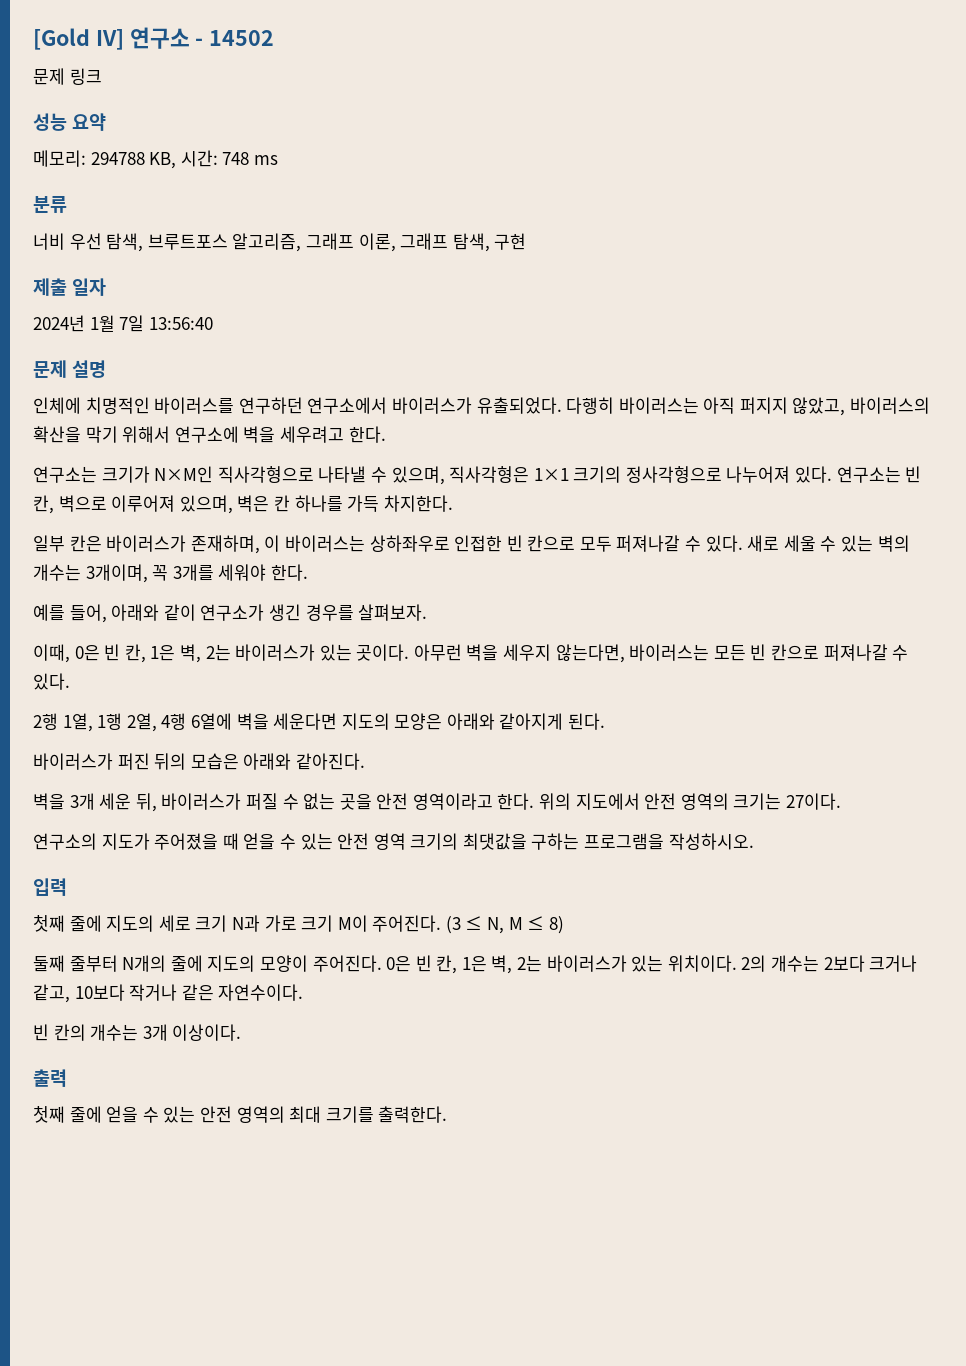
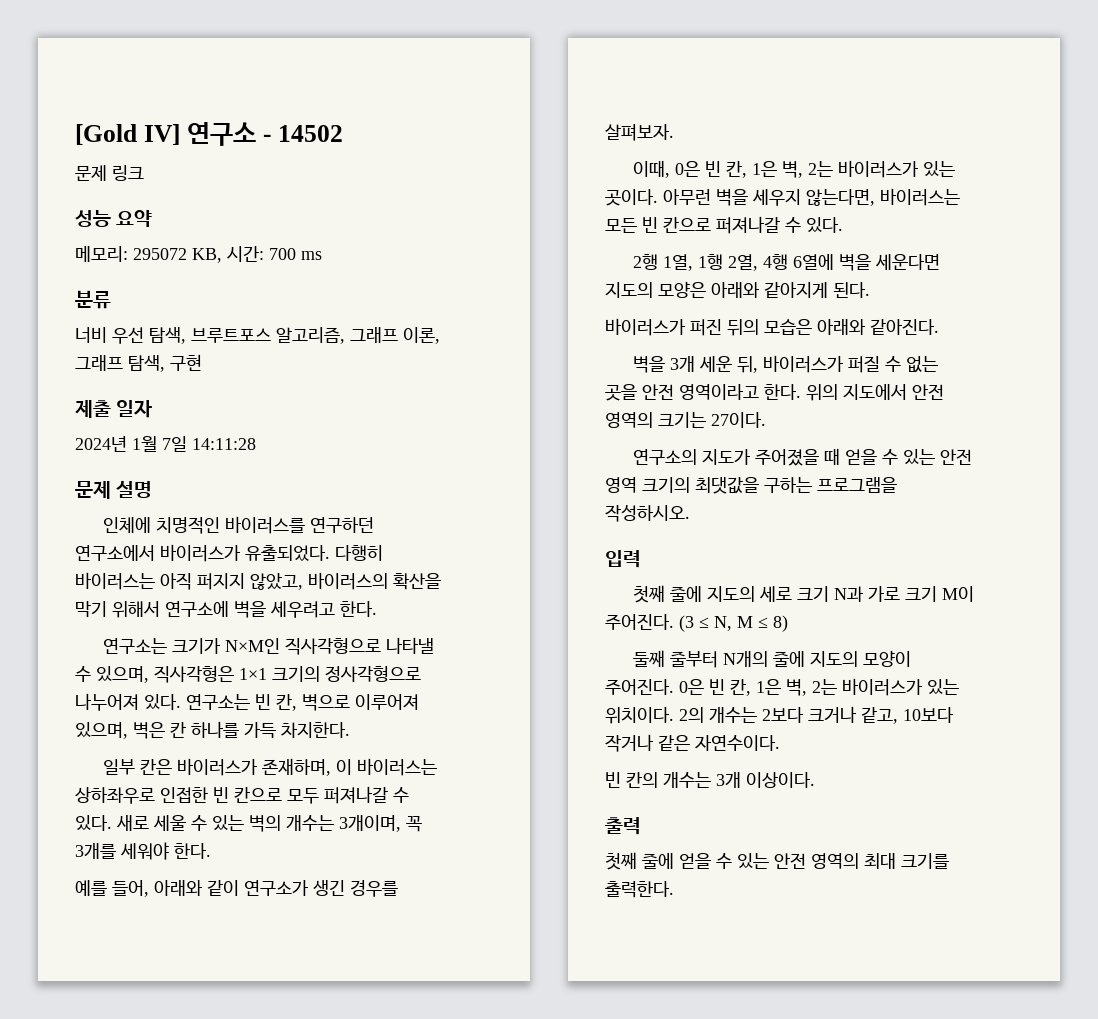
- 메모리: 294788 KB, 시간: 748 ms
+ 메모리: 295072 KB, 시간: 700 ms
- 2024년 1월 7일 13:56:40
+ 2024년 1월 7일 14:11:28

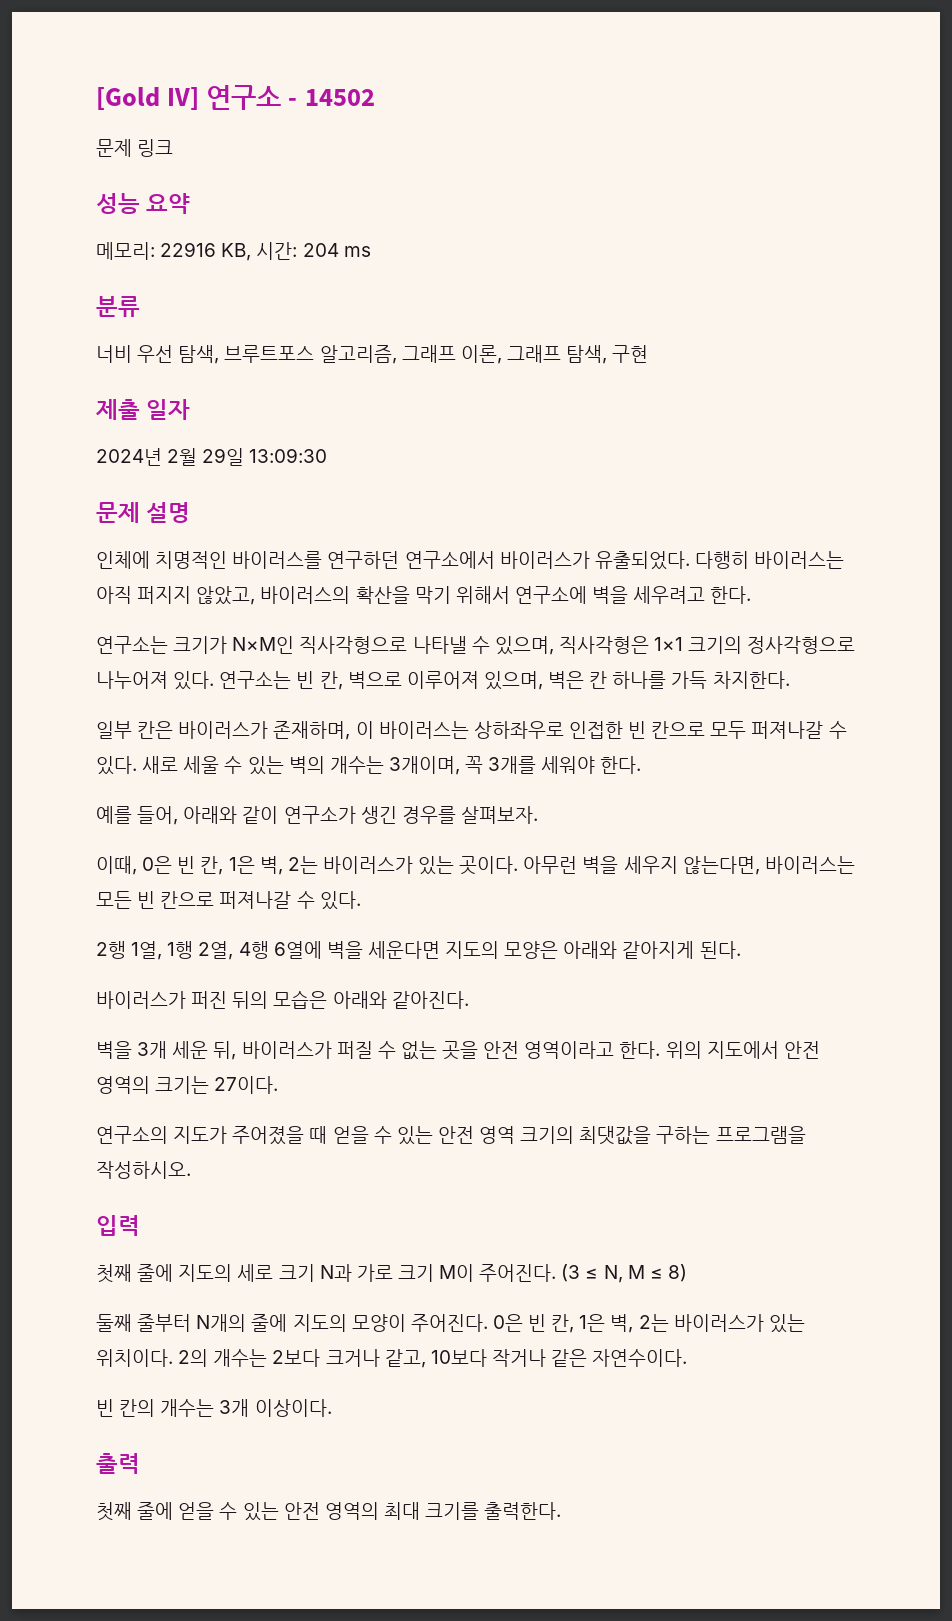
- 메모리: 295072 KB, 시간: 700 ms
+ 메모리: 22916 KB, 시간: 204 ms
- 2024년 1월 7일 14:11:28
+ 2024년 2월 29일 13:09:30

